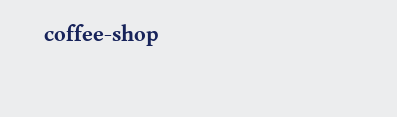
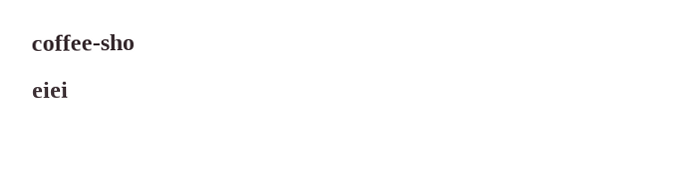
- coffee-shop
+ coffee-sho
+ eiei

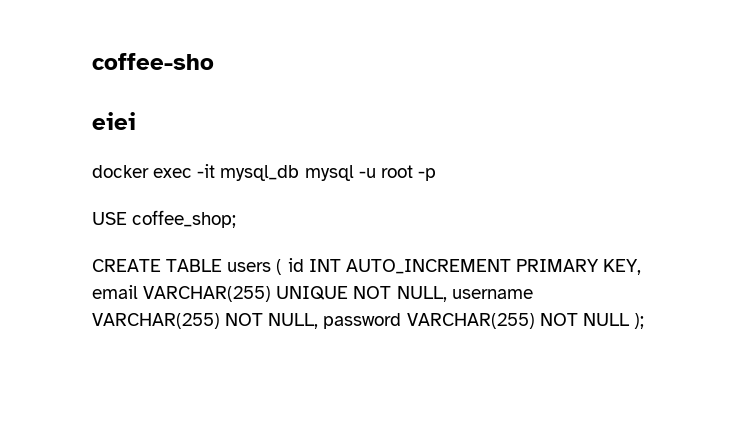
+ docker exec -it mysql_db mysql -u root -p
+ USE coffee_shop;
+ CREATE TABLE users ( id INT AUTO_INCREMENT PRIMARY KEY, email VARCHAR(255) UNIQUE NOT NULL, username VARCHAR(255) NOT NULL, password VARCHAR(255) NOT NULL );

